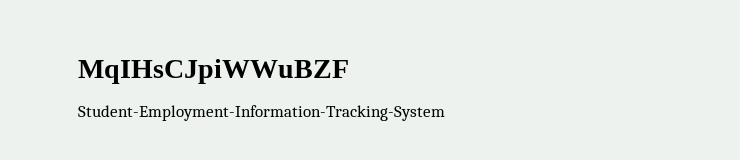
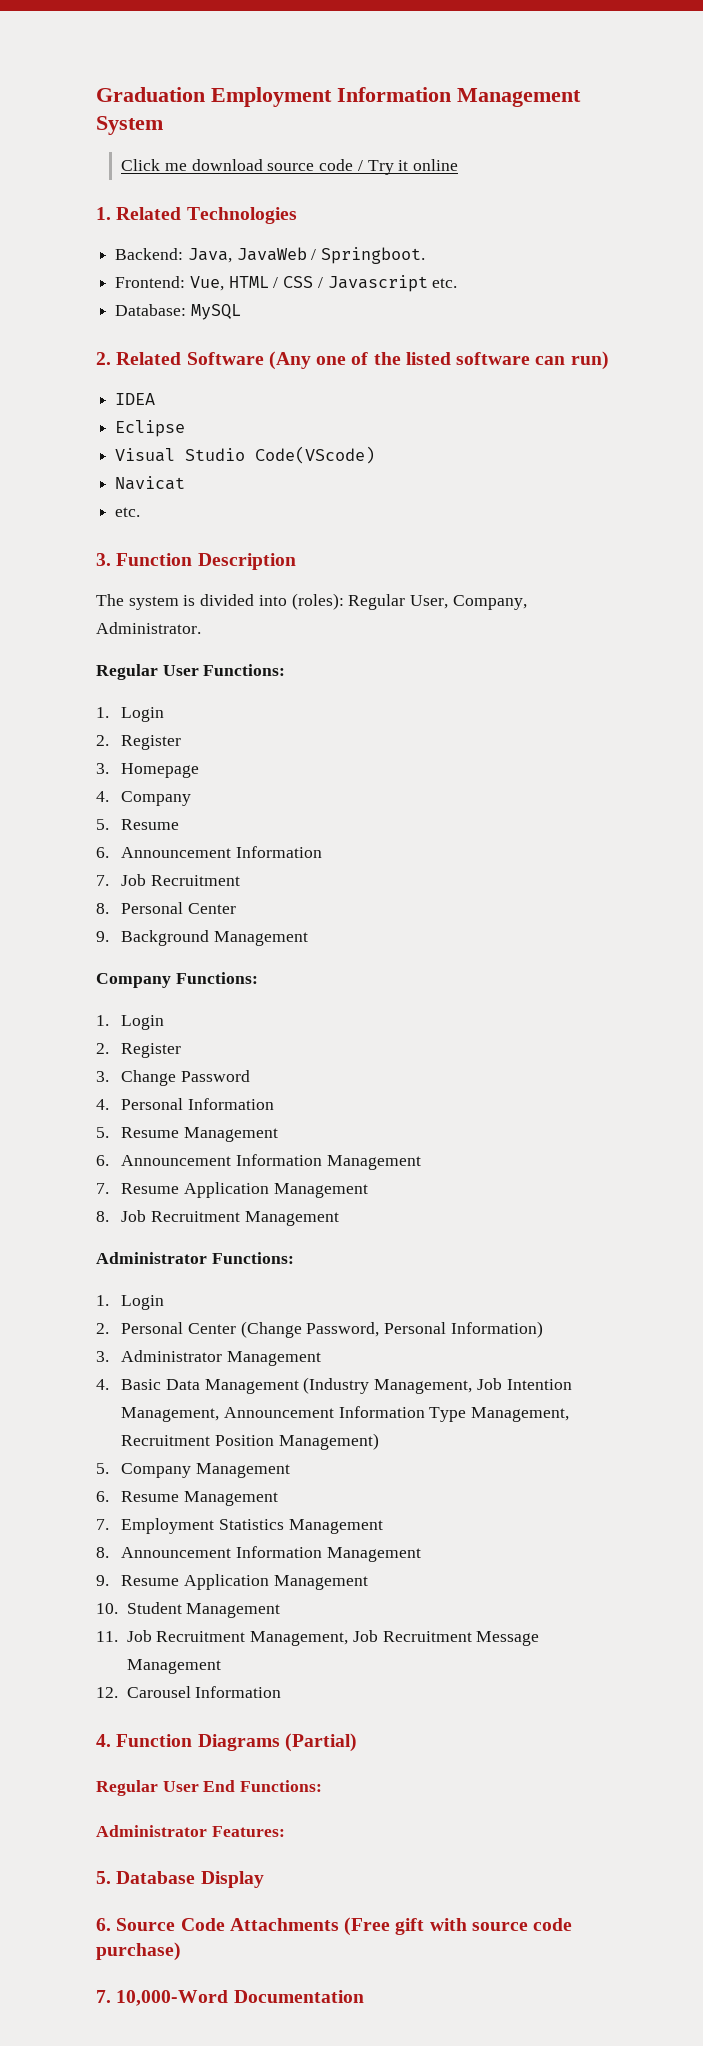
- MqIHsCJpiWWuBZF
- Student-Employment-Information-Tracking-System
+ Graduation Employment Information Management System
+ Click me download source code / Try it online
+ 1. Related Technologies
+ Backend: Java, JavaWeb / Springboot.
+ Frontend: Vue, HTML / CSS / Javascript etc.
+ Database: MySQL
+ 2. Related Software (Any one of the listed software can run)
+ IDEA
+ Eclipse
+ Visual Studio Code(VScode)
+ Navicat
+ etc.
+ 3. Function Description
+ The system is divided into (roles): Regular User, Company, Administrator.
+ Regular User Functions:
+ 1. Login
+ 2. Register
+ 3. Homepage
+ 4. Company
+ 5. Resume
+ 6. Announcement Information
+ 7. Job Recruitment
+ 8. Personal Center
+ 9. Background Management
+ Company Functions:
+ 1. Login
+ 2. Register
+ 3. Change Password
+ 4. Personal Information
+ 5. Resume Management
+ 6. Announcement Information Management
+ 7. Resume Application Management
+ 8. Job Recruitment Management
+ Administrator Functions:
+ 1. Login
+ 2. Personal Center (Change Password, Personal Information)
+ 3. Administrator Management
+ 4. Basic Data Management (Industry Management, Job Intention Management, Announcement Information Type Management, Recruitment Position Management)
+ 5. Company Management
+ 6. Resume Management
+ 7. Employment Statistics Management
+ 8. Announcement Information Management
+ 9. Resume Application Management
+ 10. Student Management
+ 11. Job Recruitment Management, Job Recruitment Message Management
+ 12. Carousel Information
+ 4. Function Diagrams (Partial)
+ Regular User End Functions:
+ Administrator Features:
+ 5. Database Display
+ 6. Source Code Attachments (Free gift with source code purchase)
+ 7. 10,000-Word Documentation

